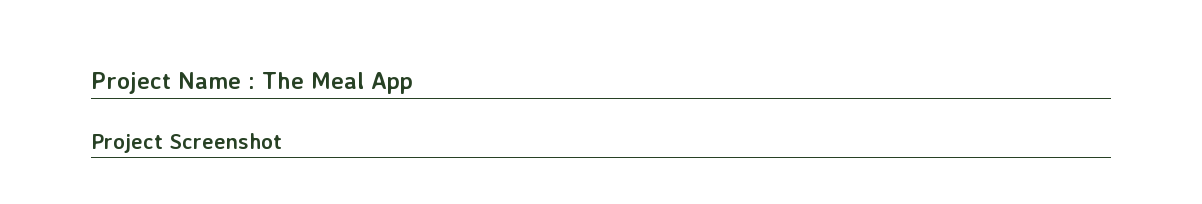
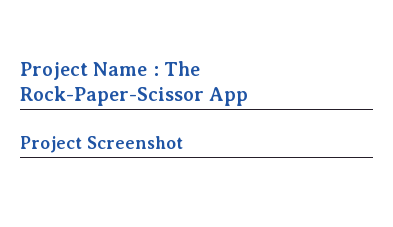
- Project Name : The Meal App
+ Project Name : The Rock-Paper-Scissor App

